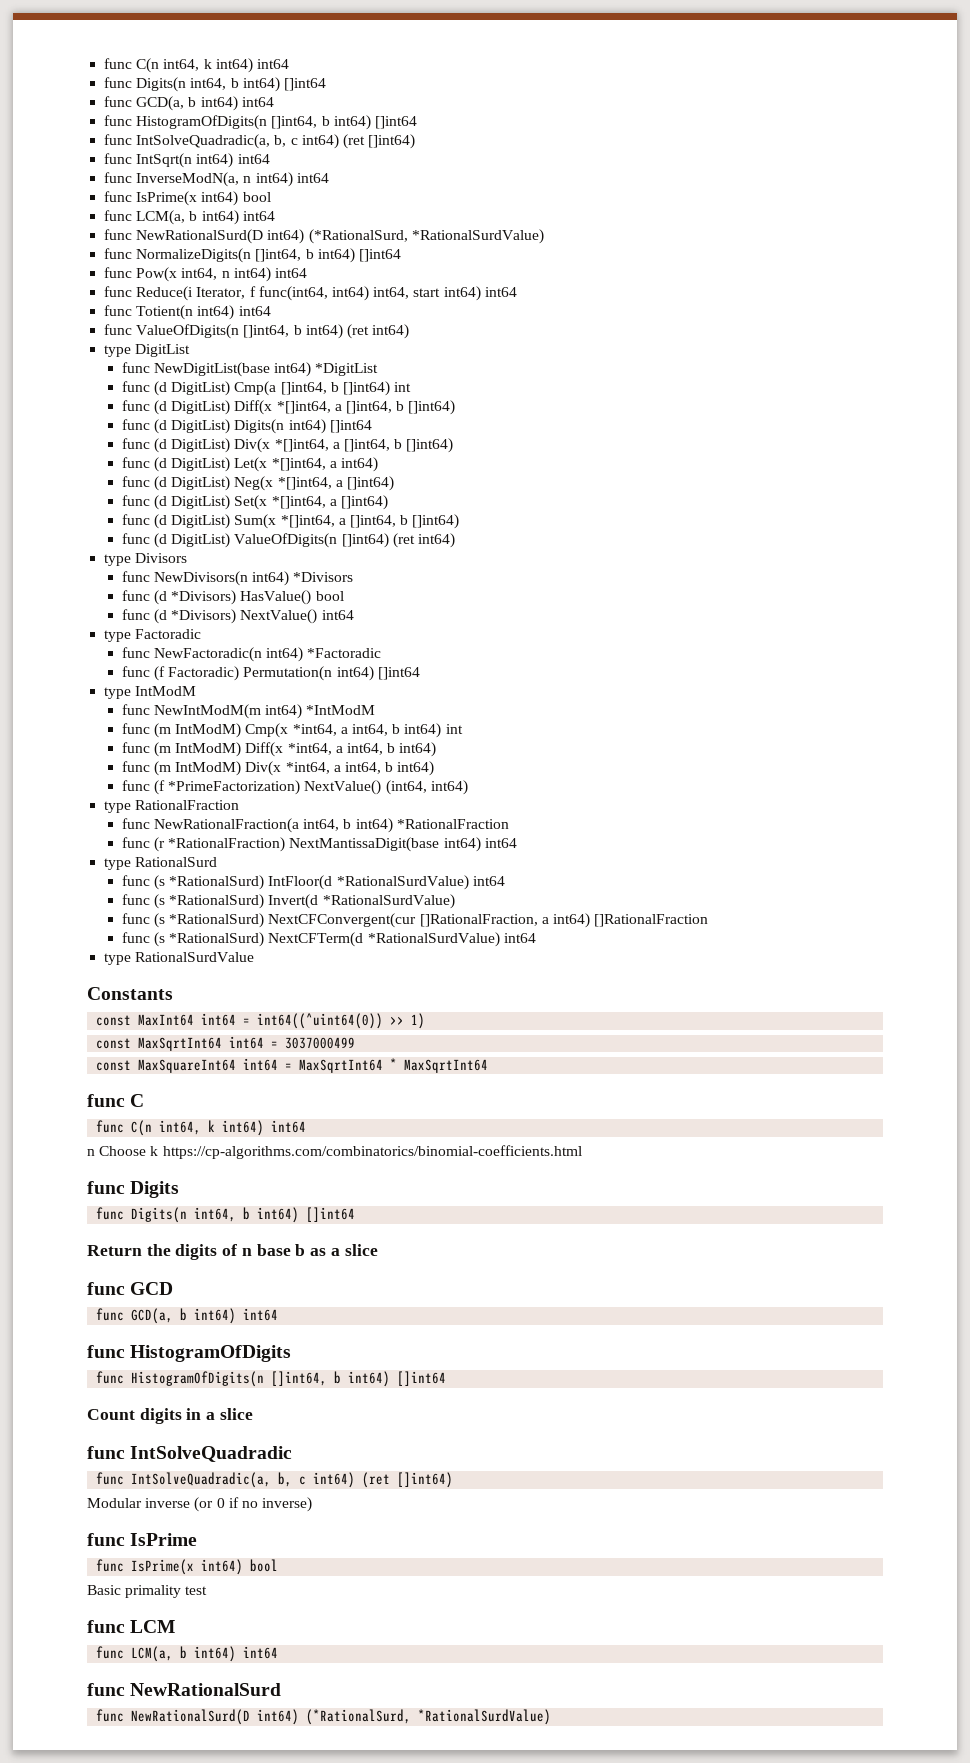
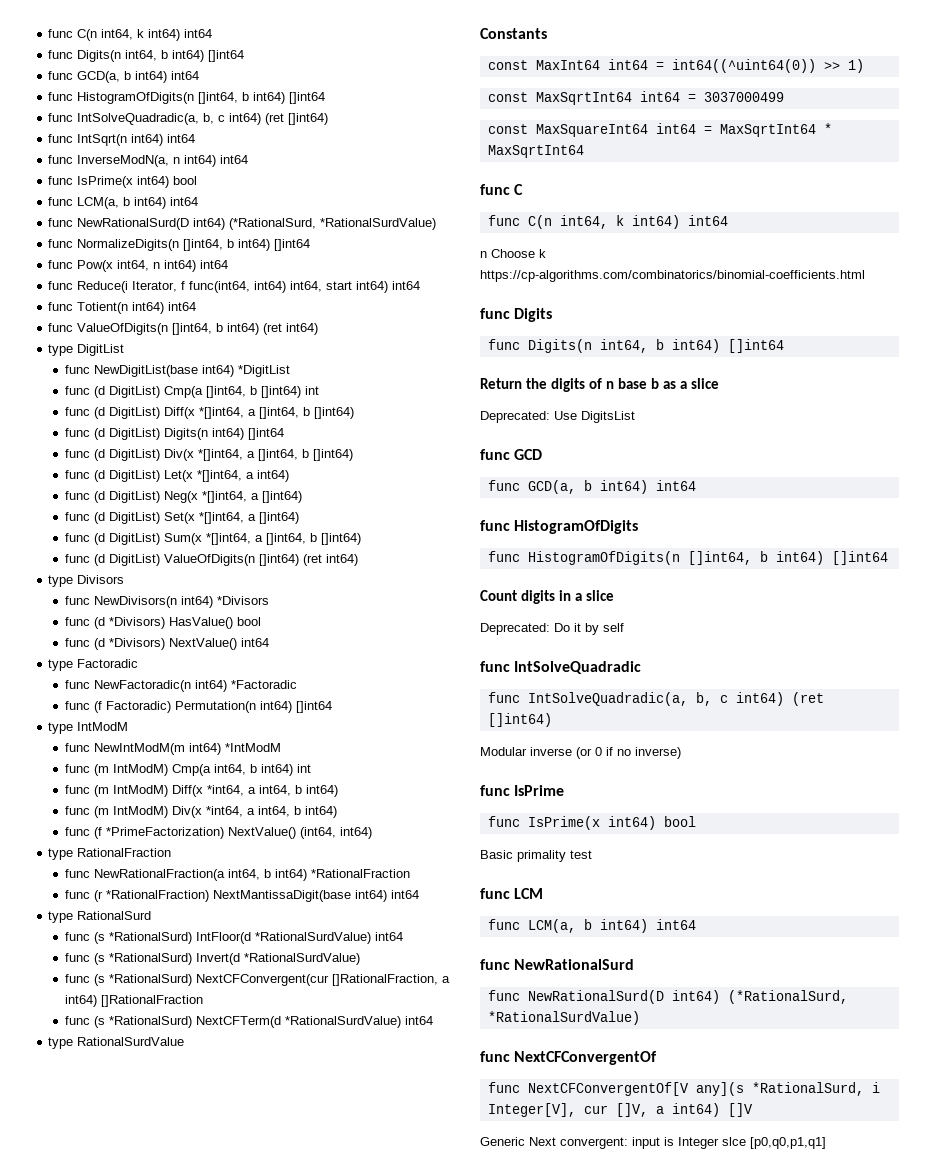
- func (m IntModM) Cmp(x *int64, a int64, b int64) int
+ func (m IntModM) Cmp(a int64, b int64) int
+ Deprecated: Use DigitsList
+ Deprecated: Do it by self
+ func NextCFConvergentOf
+ func NextCFConvergentOf[V any](s *RationalSurd, i Integer[V], cur []V, a int64) []V
+ Generic Next convergent: input is Integer slce [p0,q0,p1,q1]

